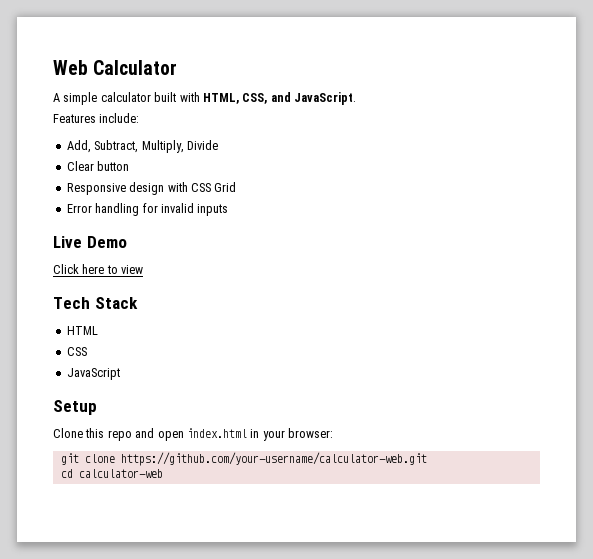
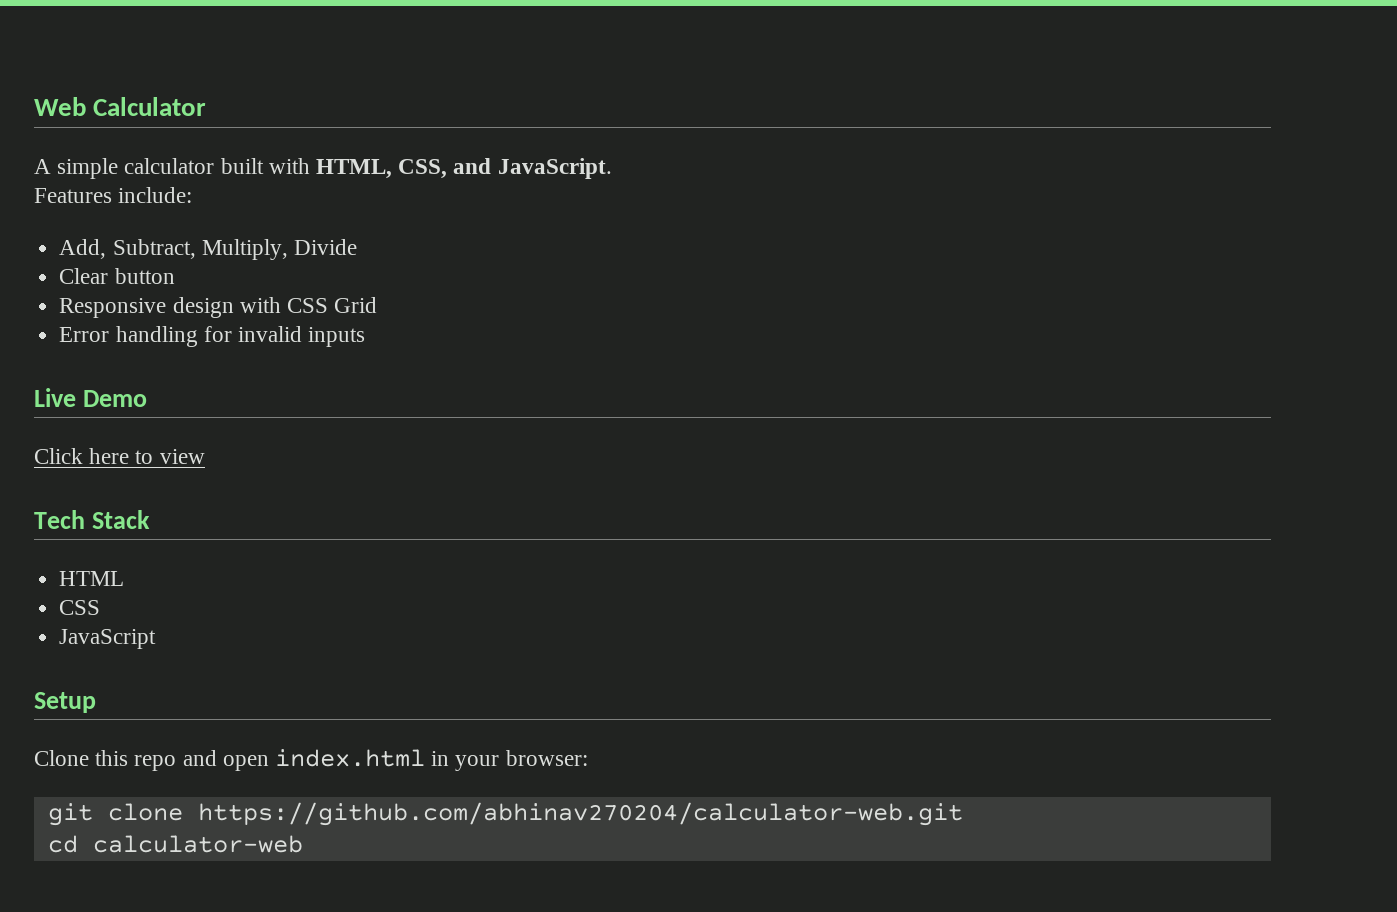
- git clone https://github.com/your-username/calculator-web.git
+ git clone https://github.com/abhinav270204/calculator-web.git

